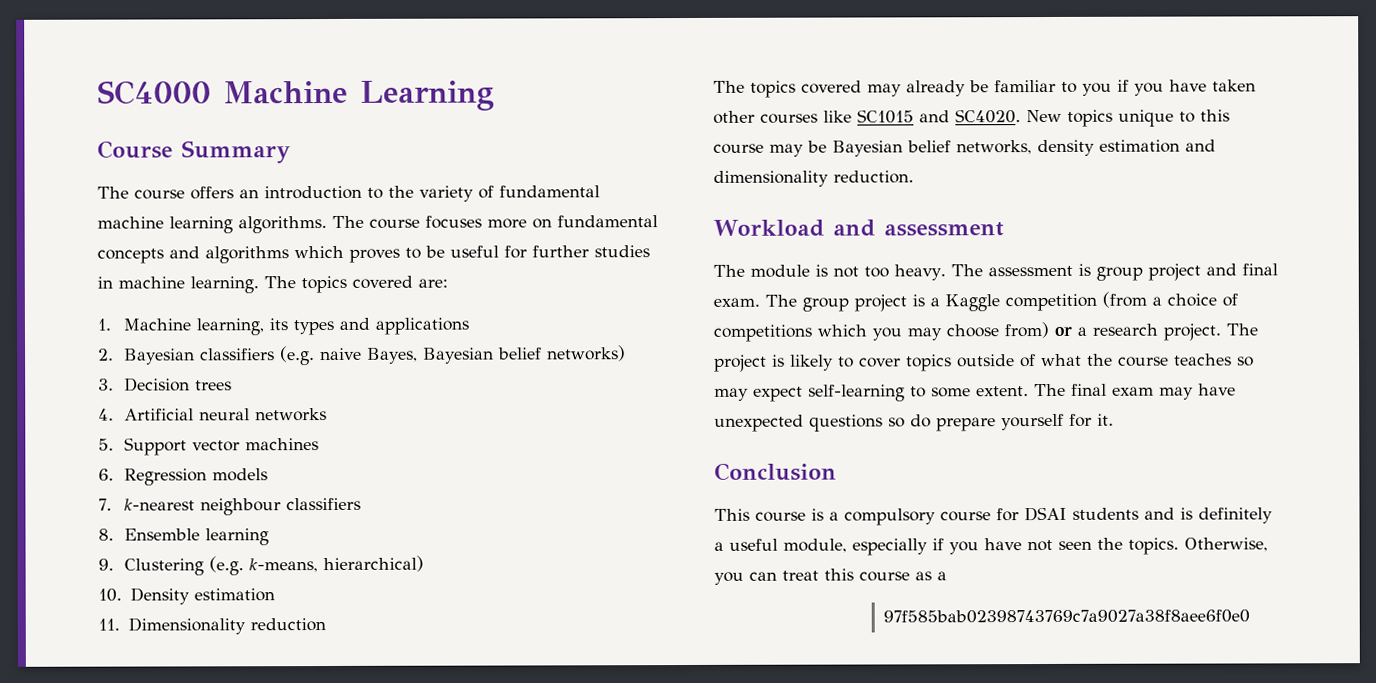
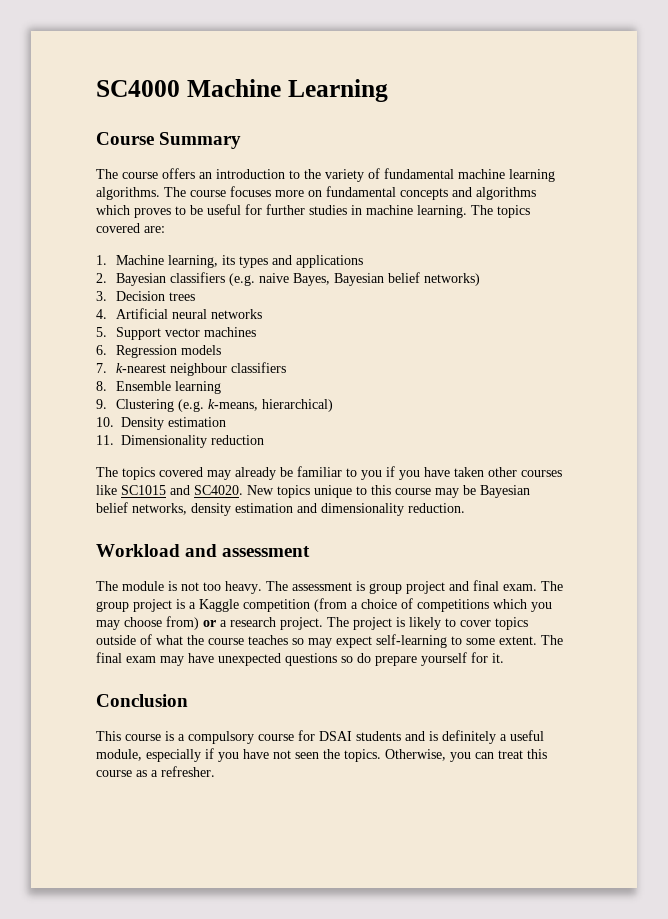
- Otherwise, you can treat this course as a
- 97f585bab02398743769c7a9027a38f8aee6f0e0
+ Otherwise, you can treat this course as a refresher.

